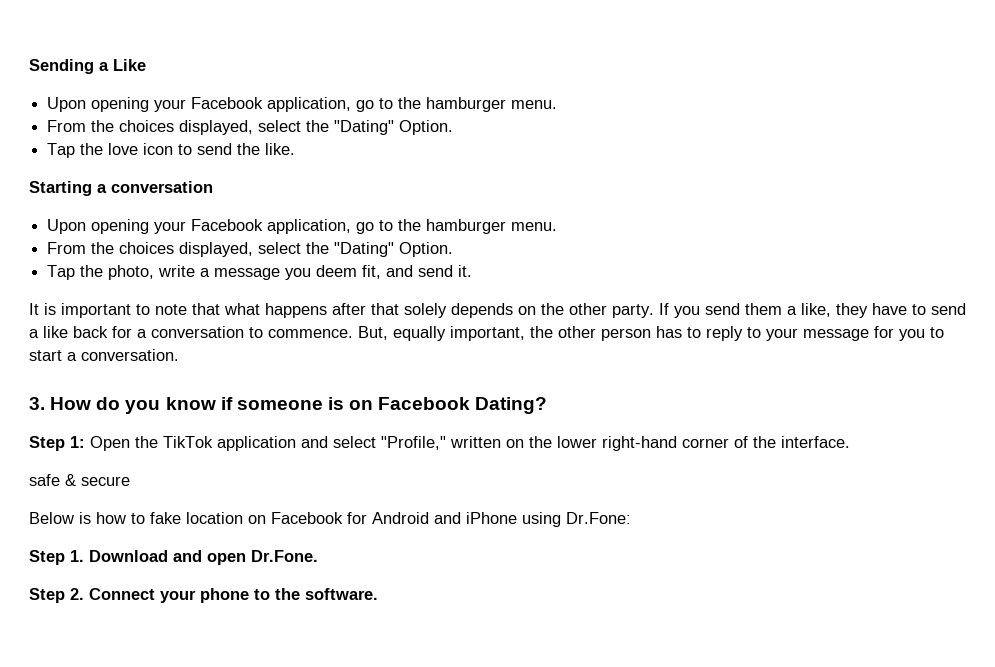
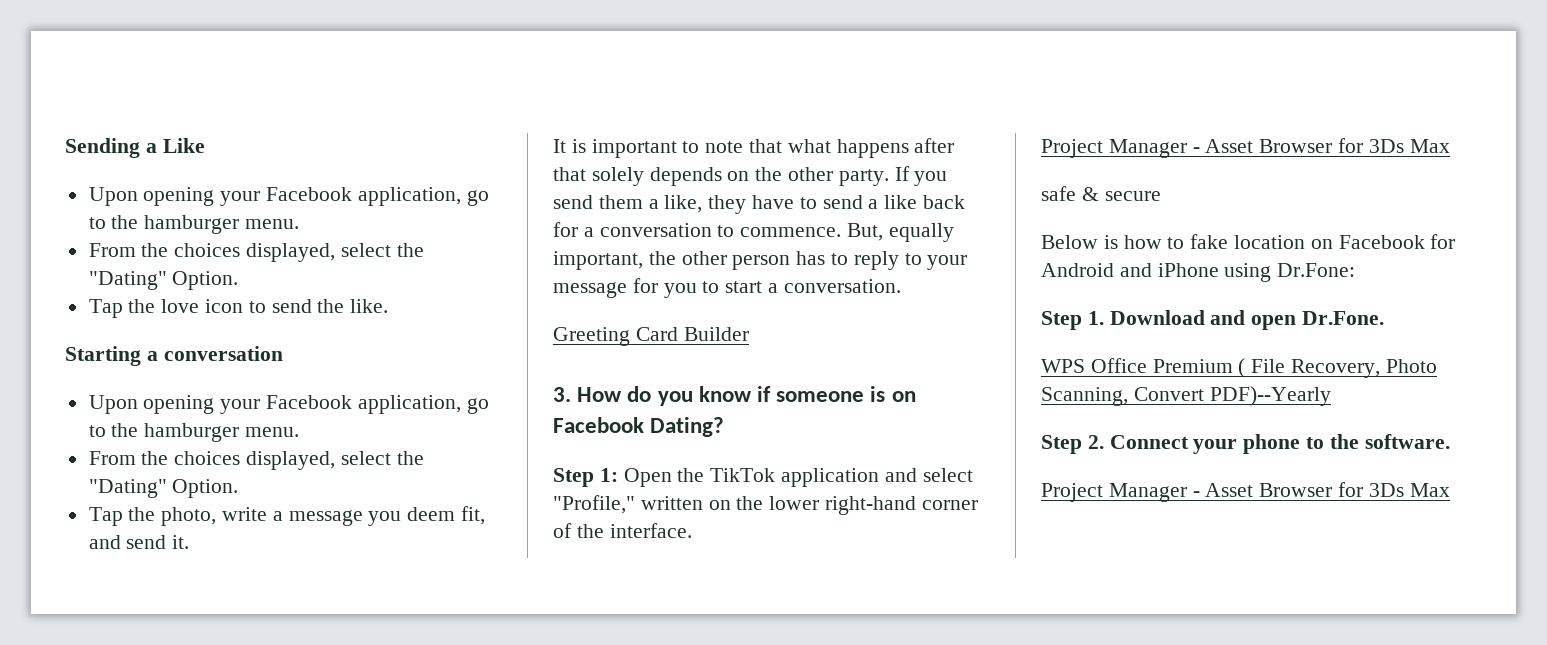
+ Greeting Card Builder
  Step 1: Open the TikTok application and select "Profile," written on the lower right-hand corner of the interface.
+ Project Manager - Asset Browser for 3Ds Max
+ WPS Office Premium ( File Recovery, Photo Scanning, Convert PDF)--Yearly
  Step 2. Connect your phone to the software.
+ Project Manager - Asset Browser for 3Ds Max

